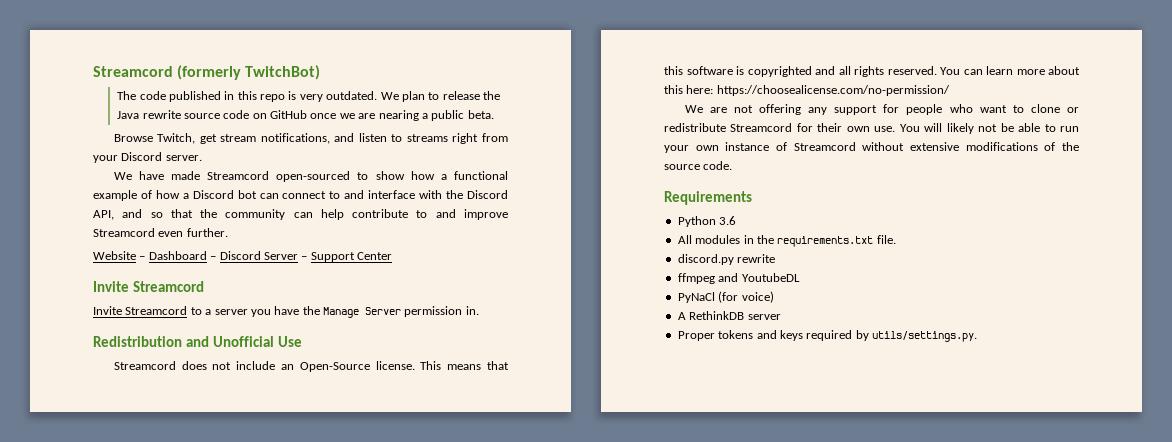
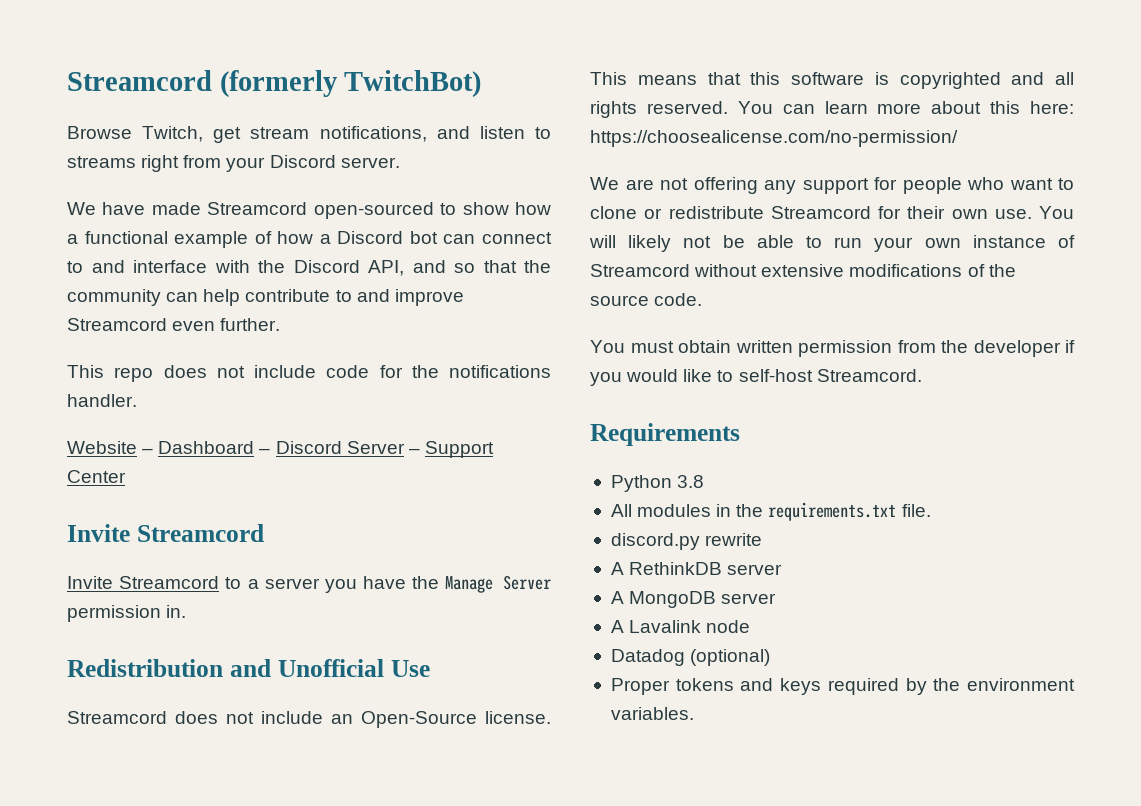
- The code published in this repo is very outdated. We plan to release the Java rewrite source code on GitHub once we are nearing a public beta.
+ This repo does not include code for the notifications handler.
+ You must obtain written permission from the developer if you would like to self-host Streamcord.
- Python 3.6
+ Python 3.8
- ffmpeg and YoutubeDL
- PyNaCl (for voice)
  A RethinkDB server
+ A MongoDB server
+ A Lavalink node
+ Datadog (optional)
- Proper tokens and keys required by utils/settings.py.
+ Proper tokens and keys required by the environment variables.

